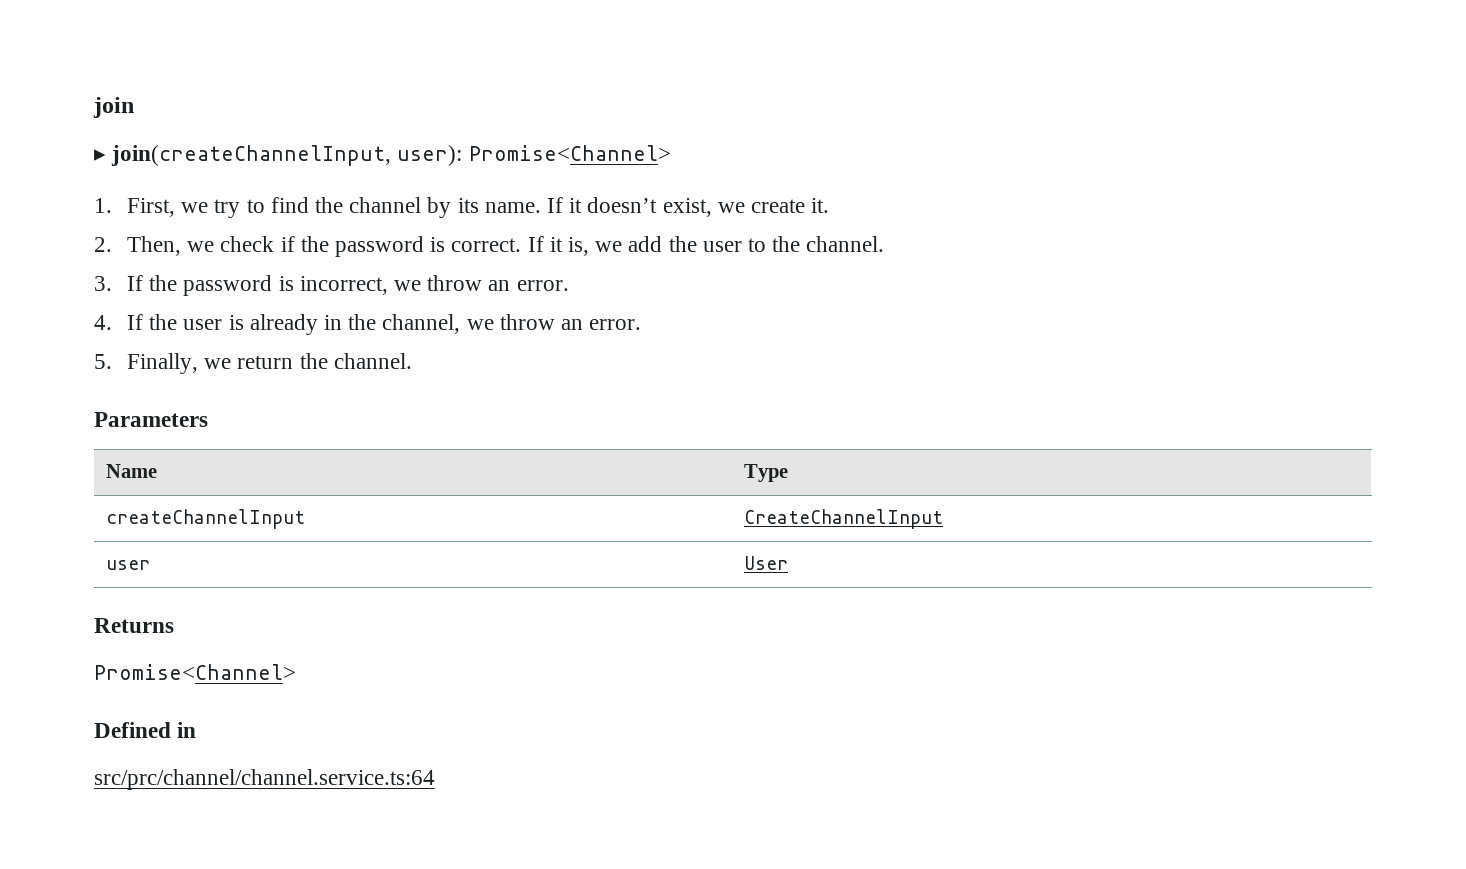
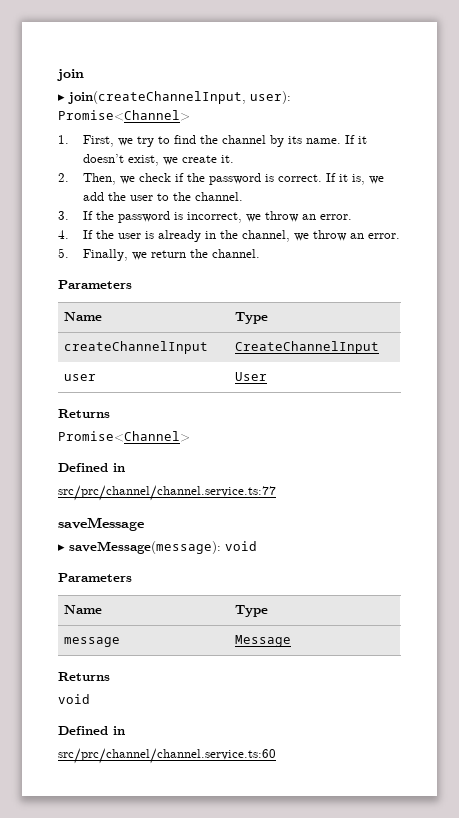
- src/prc/channel/channel.service.ts:64
+ src/prc/channel/channel.service.ts:77
+ saveMessage
+ ▸ saveMessage(message): void
+ Parameters
+ Name | Type
+ message | Message
+ Returns
+ void
+ Defined in
+ src/prc/channel/channel.service.ts:60

